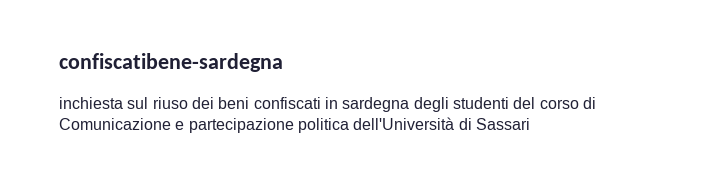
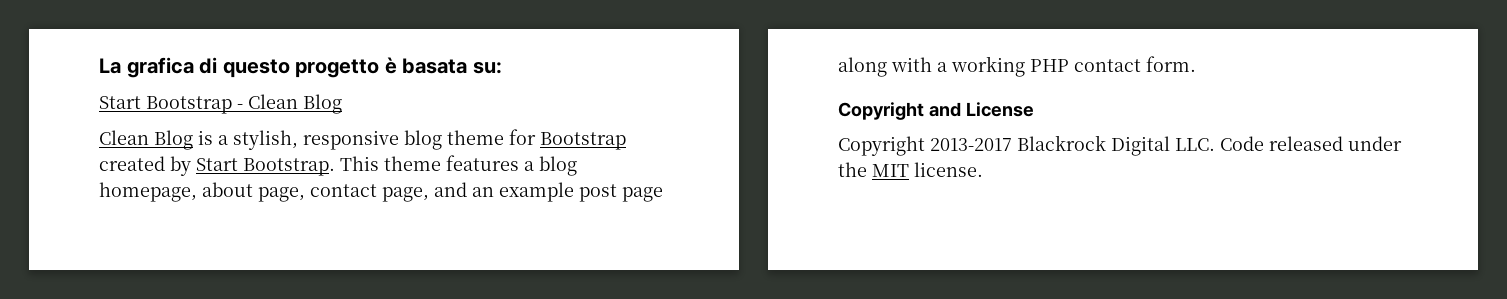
- confiscatibene-sardegna
- inchiesta sul riuso dei beni confiscati in sardegna degli studenti del corso di Comunicazione e partecipazione politica dell'Università di Sassari
+ La grafica di questo progetto è basata su:
+ Start Bootstrap - Clean Blog
+ Clean Blog is a stylish, responsive blog theme for Bootstrap created by Start Bootstrap. This theme features a blog homepage, about page, contact page, and an example post page along with a working PHP contact form.
+ Copyright and License
+ Copyright 2013-2017 Blackrock Digital LLC. Code released under the MIT license.

